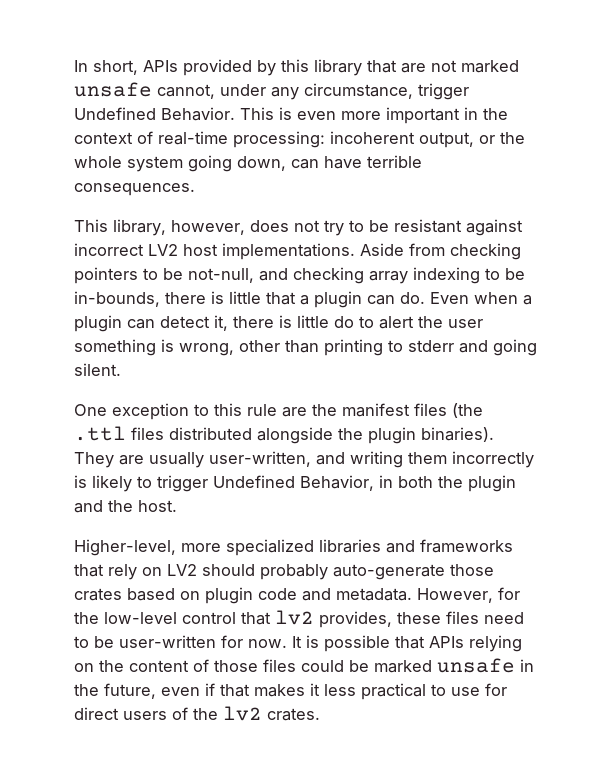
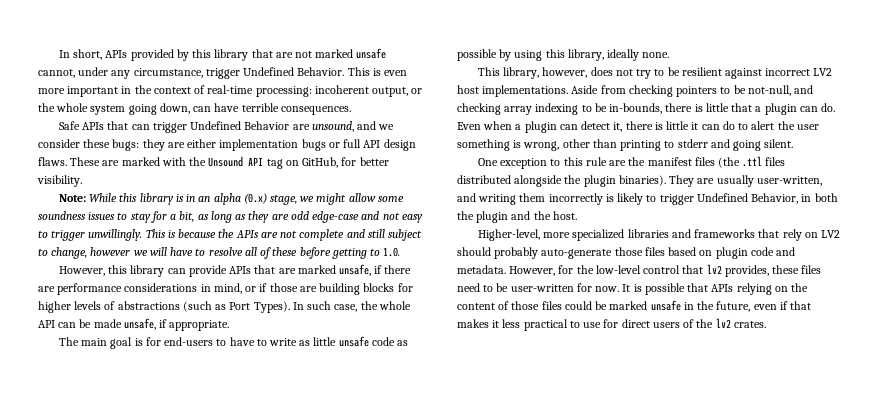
+ Safe APIs that can trigger Undefined Behavior are unsound, and we consider these bugs: they are either implementation bugs or full API design flaws. These are marked with the Unsound API tag on GitHub, for better visibility.
+ Note: While this library is in an alpha (0.x) stage, we might allow some soundness issues to stay for a bit, as long as they are odd edge-case and not easy to trigger unwillingly. This is because the APIs are not complete and still subject to change, however we will have to resolve all of these before getting to 1.0.
+ However, this library can provide APIs that are marked unsafe, if there are performance considerations in mind, or if those are building blocks for higher levels of abstractions (such as Port Types). In such case, the whole API can be made unsafe, if appropriate.
+ The main goal is for end-users to have to write as little unsafe code as possible by using this library, ideally none.
- This library, however, does not try to be resistant against incorrect LV2 host implementations.
+ This library, however, does not try to be resilient against incorrect LV2 host implementations.
- Even when a plugin can detect it, there is little do to alert the user something is wrong, other than printing to stderr and going silent.
+ Even when a plugin can detect it, there is little it can do to alert the user something is wrong, other than printing to stderr and going silent.
- Higher-level, more specialized libraries and frameworks that rely on LV2 should probably auto-generate those crates based on plugin code and metadata.
+ Higher-level, more specialized libraries and frameworks that rely on LV2 should probably auto-generate those files based on plugin code and metadata.

